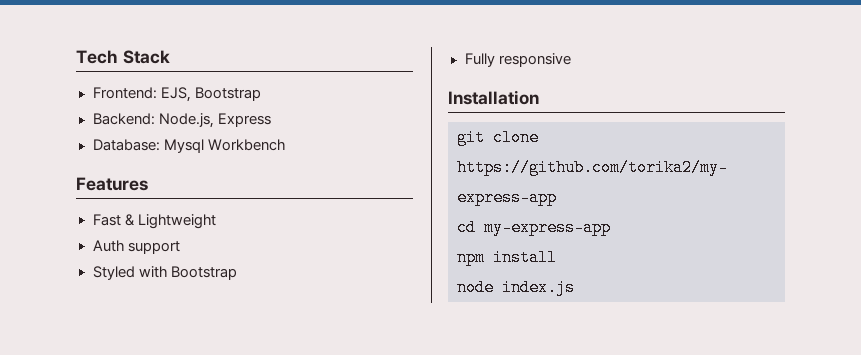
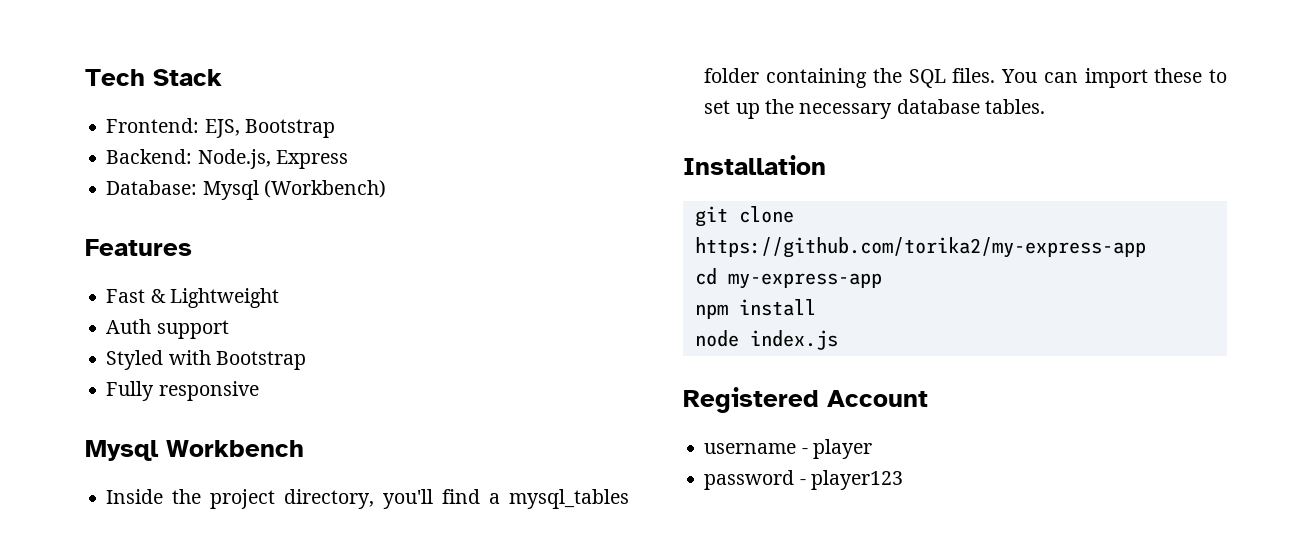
- Database: Mysql Workbench
+ Database: Mysql (Workbench)
+ Mysql Workbench
+ Inside the project directory, you'll find a mysql_tables folder containing the SQL files. You can import these to set up the necessary database tables.
+ Registered Account
+ username - player
+ password - player123

